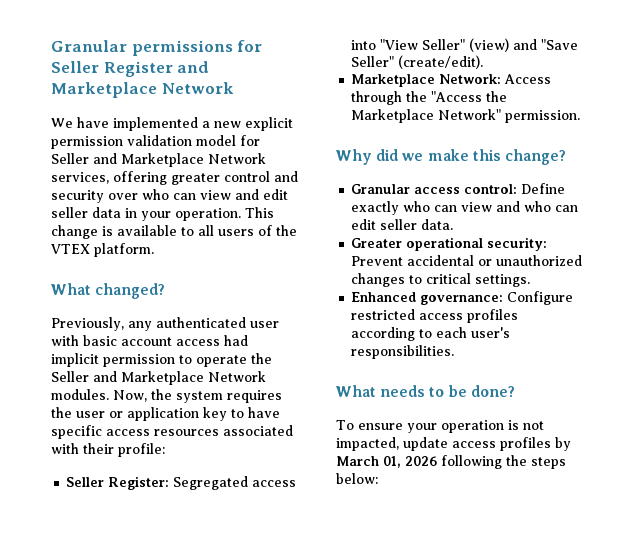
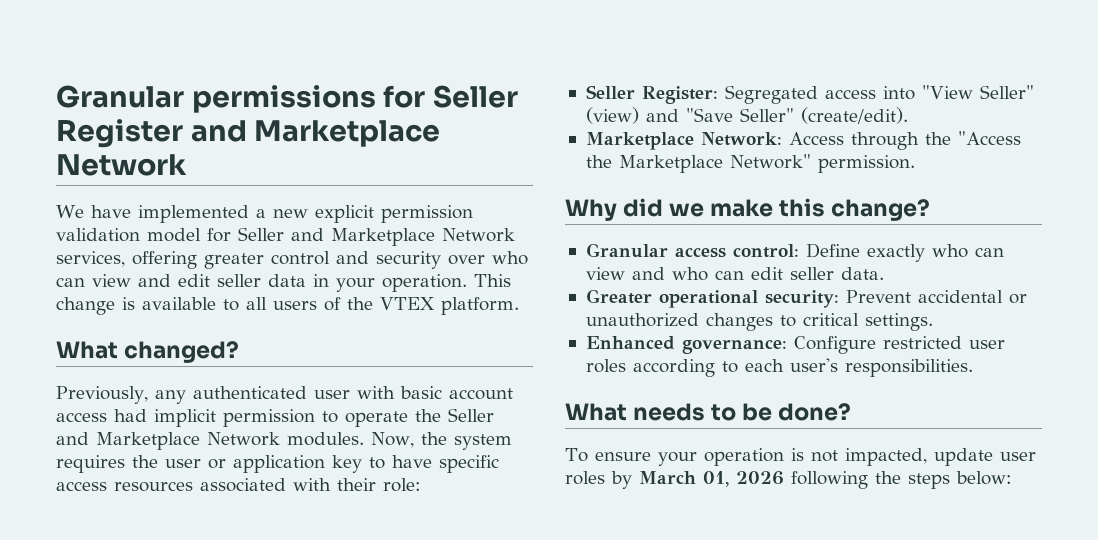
- Now, the system requires the user or application key to have specific access resources associated with their profile:
+ Now, the system requires the user or application key to have specific access resources associated with their role:
- Enhanced governance: Configure restricted access profiles according to each user's responsibilities.
+ Enhanced governance: Configure restricted user roles according to each user's responsibilities.
- To ensure your operation is not impacted, update access profiles by March 01, 2026 following the steps below:
+ To ensure your operation is not impacted, update user roles by March 01, 2026 following the steps below:

